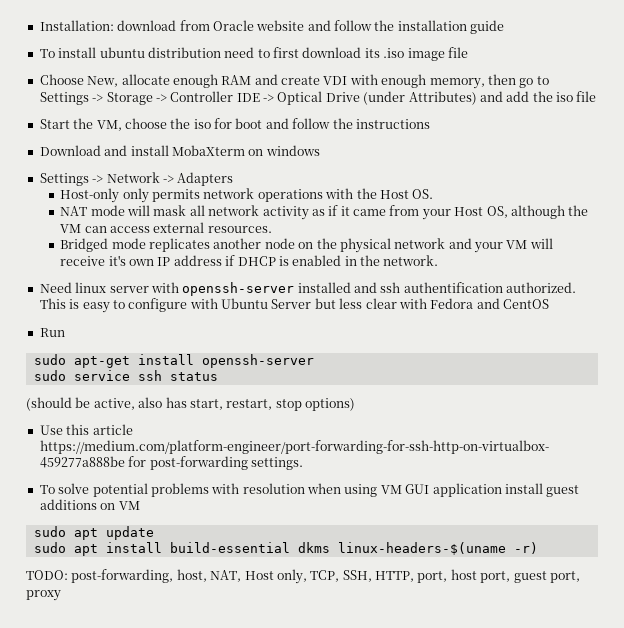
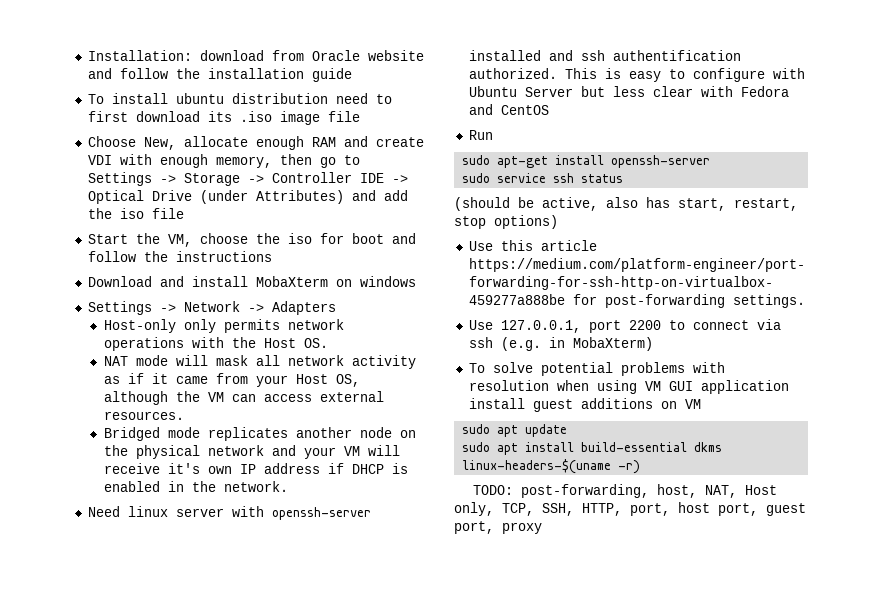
+ Use 127.0.0.1, port 2200 to connect via ssh (e.g. in MobaXterm)

